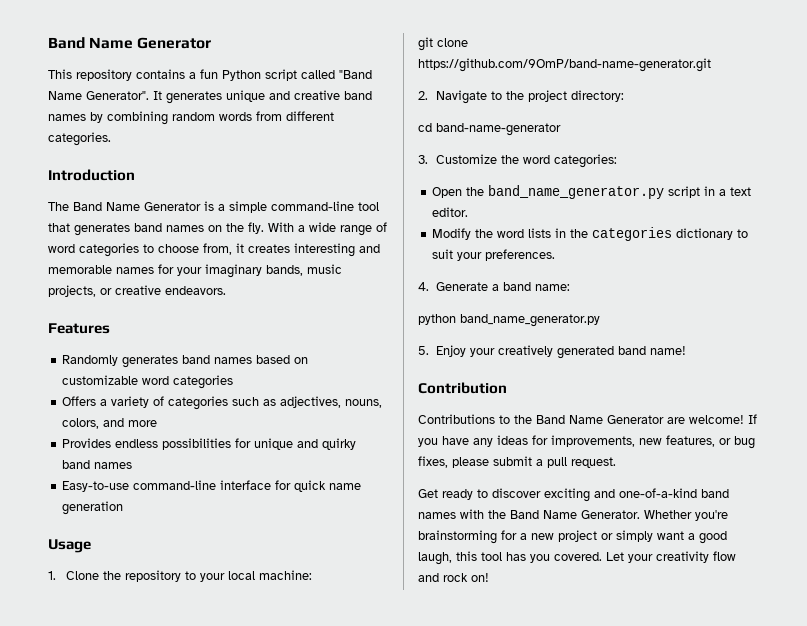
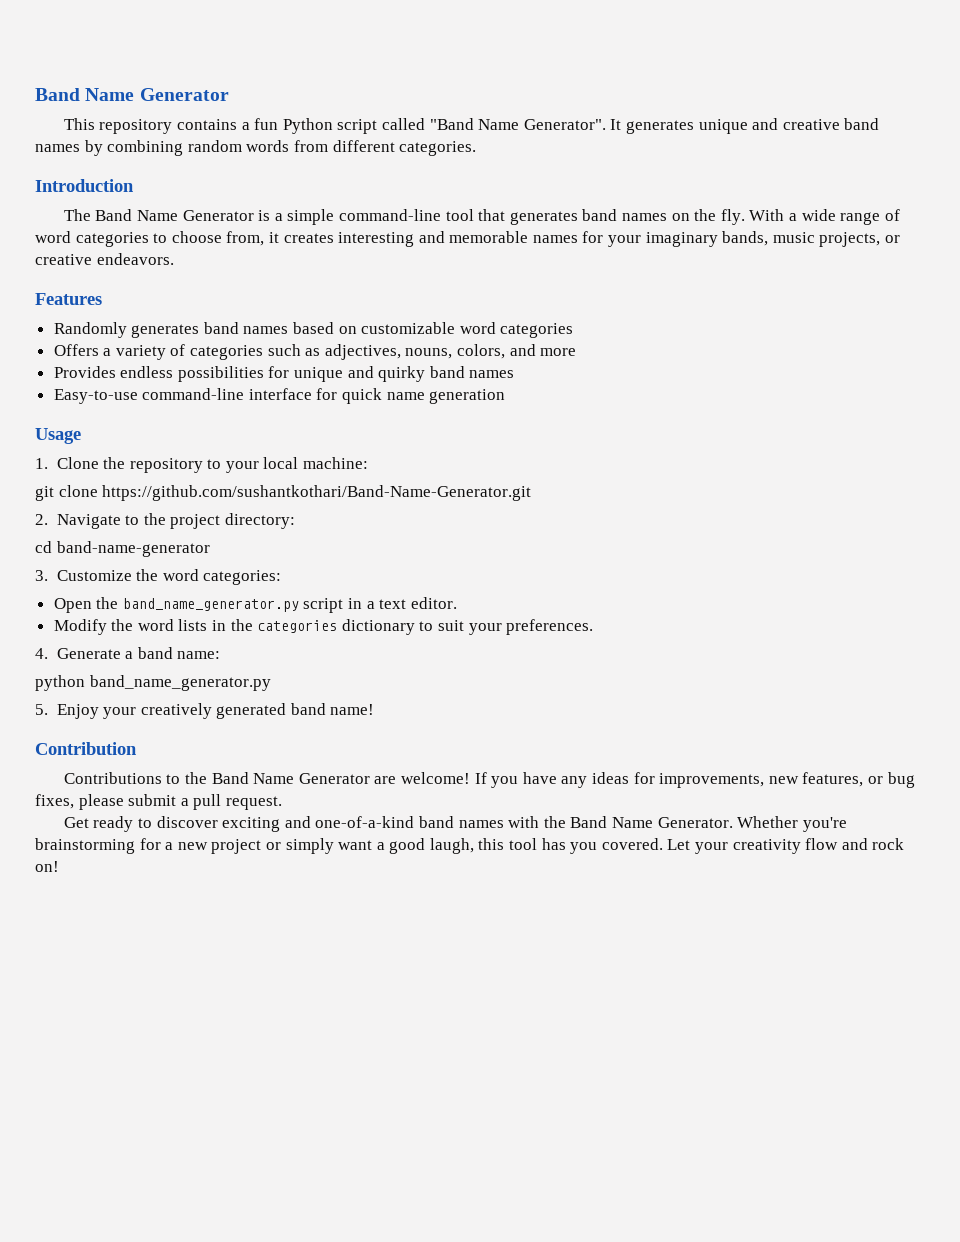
- git clone https://github.com/9OmP/band-name-generator.git
+ git clone https://github.com/sushantkothari/Band-Name-Generator.git

